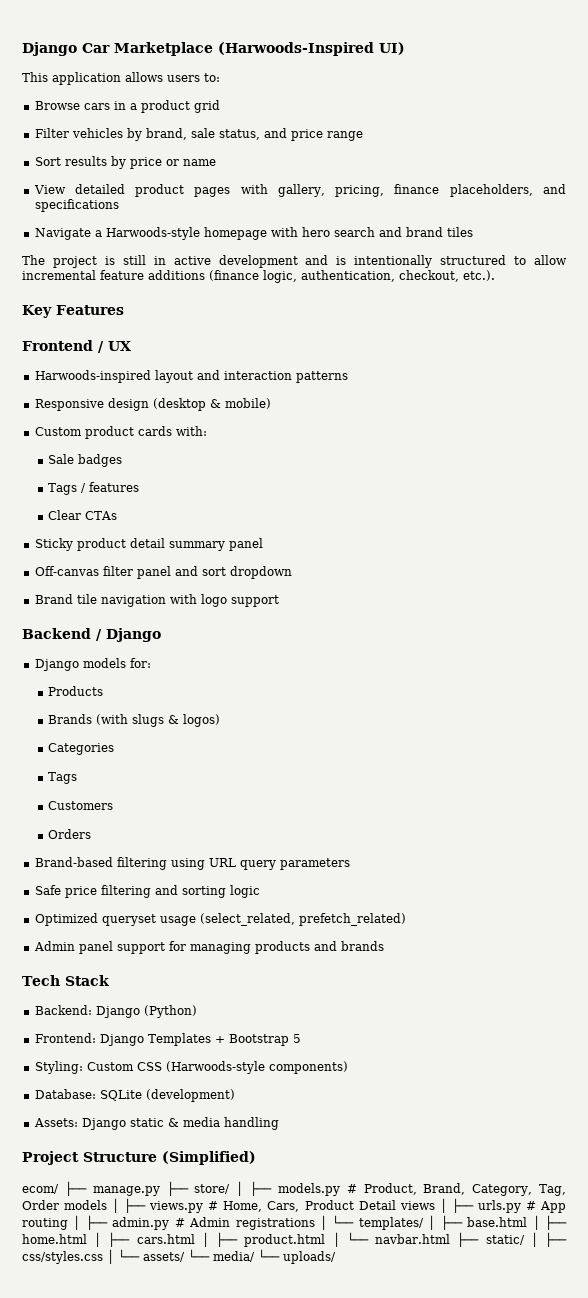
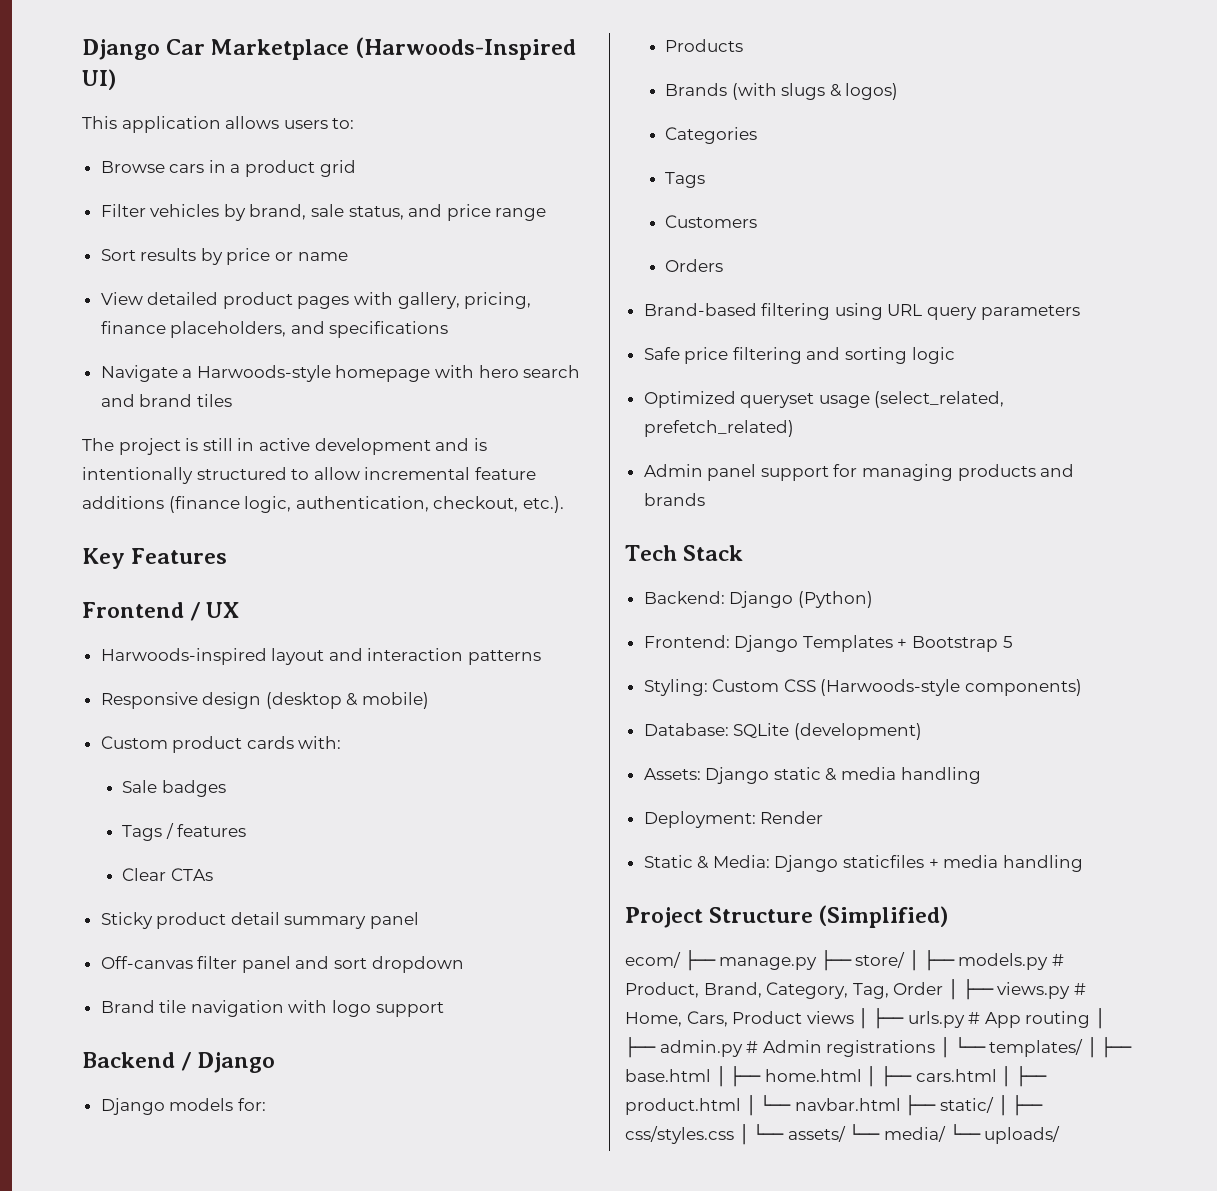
+ Deployment: Render
+ Static & Media: Django staticfiles + media handling
- ecom/ ├── manage.py ├── store/ │ ├── models.py # Product, Brand, Category, Tag, Order models │ ├── views.py # Home, Cars, Product Detail views │ ├── urls.py # App routing │ ├── admin.py # Admin registrations │ └── templates/ │ ├── base.html │ ├── home.html │ ├── cars.html │ ├── product.html │ └── navbar.html ├── static/ │ ├── css/styles.css │ └── assets/ └── media/ └── uploads/
+ ecom/ ├── manage.py ├── store/ │ ├── models.py # Product, Brand, Category, Tag, Order │ ├── views.py # Home, Cars, Product views │ ├── urls.py # App routing │ ├── admin.py # Admin registrations │ └── templates/ │ ├── base.html │ ├── home.html │ ├── cars.html │ ├── product.html │ └── navbar.html ├── static/ │ ├── css/styles.css │ └── assets/ └── media/ └── uploads/

